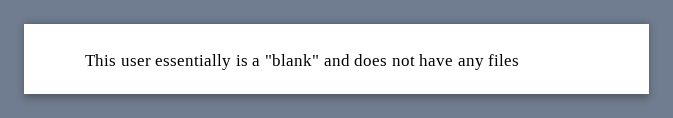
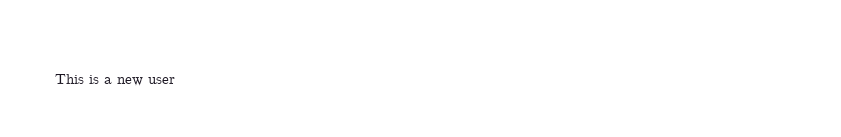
- This user essentially is a "blank" and does not have any files
+ This is a new user

